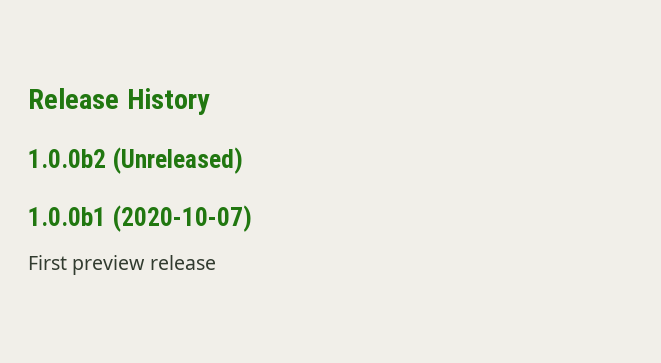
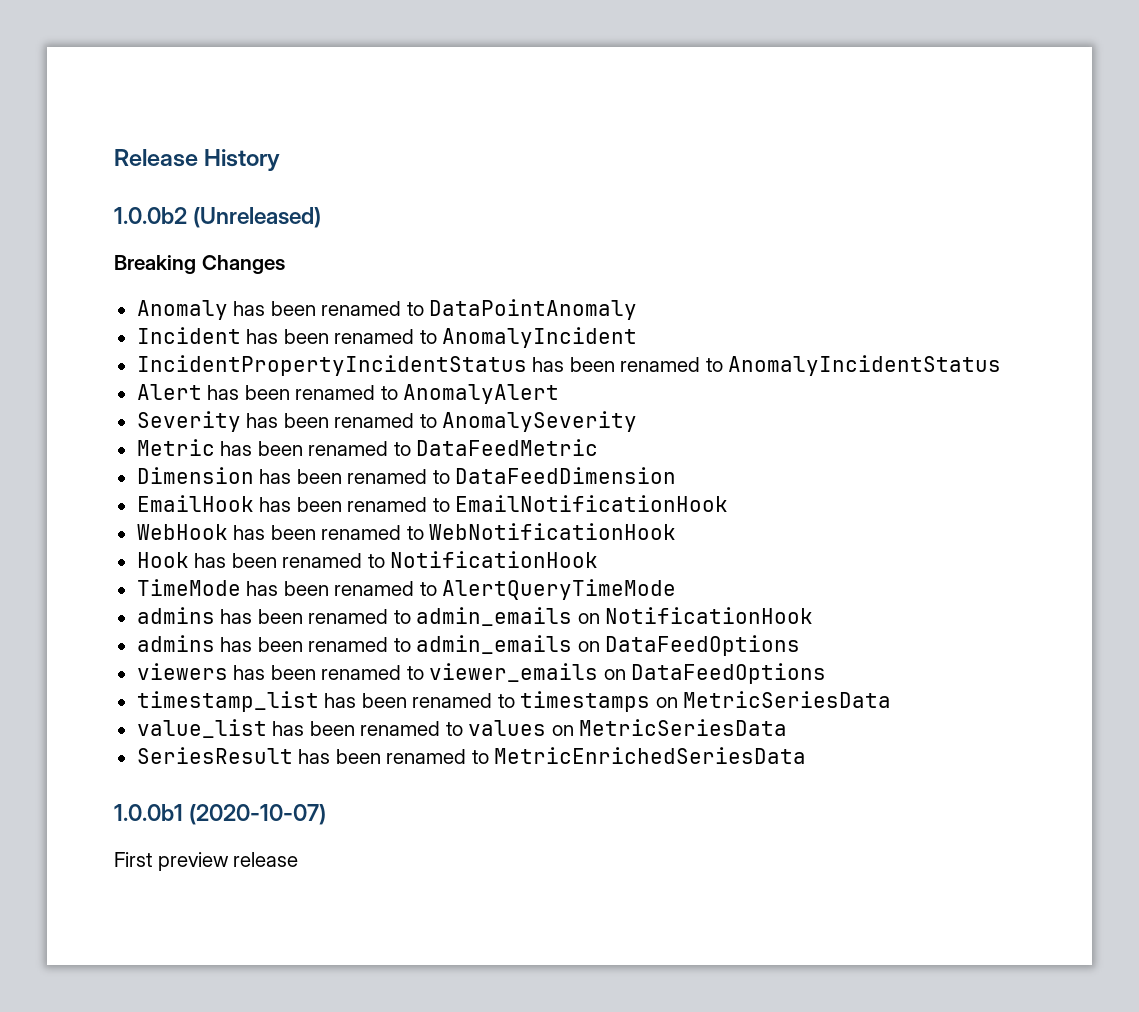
+ Breaking Changes
+ Anomaly has been renamed to DataPointAnomaly
+ Incident has been renamed to AnomalyIncident
+ IncidentPropertyIncidentStatus has been renamed to AnomalyIncidentStatus
+ Alert has been renamed to AnomalyAlert
+ Severity has been renamed to AnomalySeverity
+ Metric has been renamed to DataFeedMetric
+ Dimension has been renamed to DataFeedDimension
+ EmailHook has been renamed to EmailNotificationHook
+ WebHook has been renamed to WebNotificationHook
+ Hook has been renamed to NotificationHook
+ TimeMode has been renamed to AlertQueryTimeMode
+ admins has been renamed to admin_emails on NotificationHook
+ admins has been renamed to admin_emails on DataFeedOptions
+ viewers has been renamed to viewer_emails on DataFeedOptions
+ timestamp_list has been renamed to timestamps on MetricSeriesData
+ value_list has been renamed to values on MetricSeriesData
+ SeriesResult has been renamed to MetricEnrichedSeriesData

